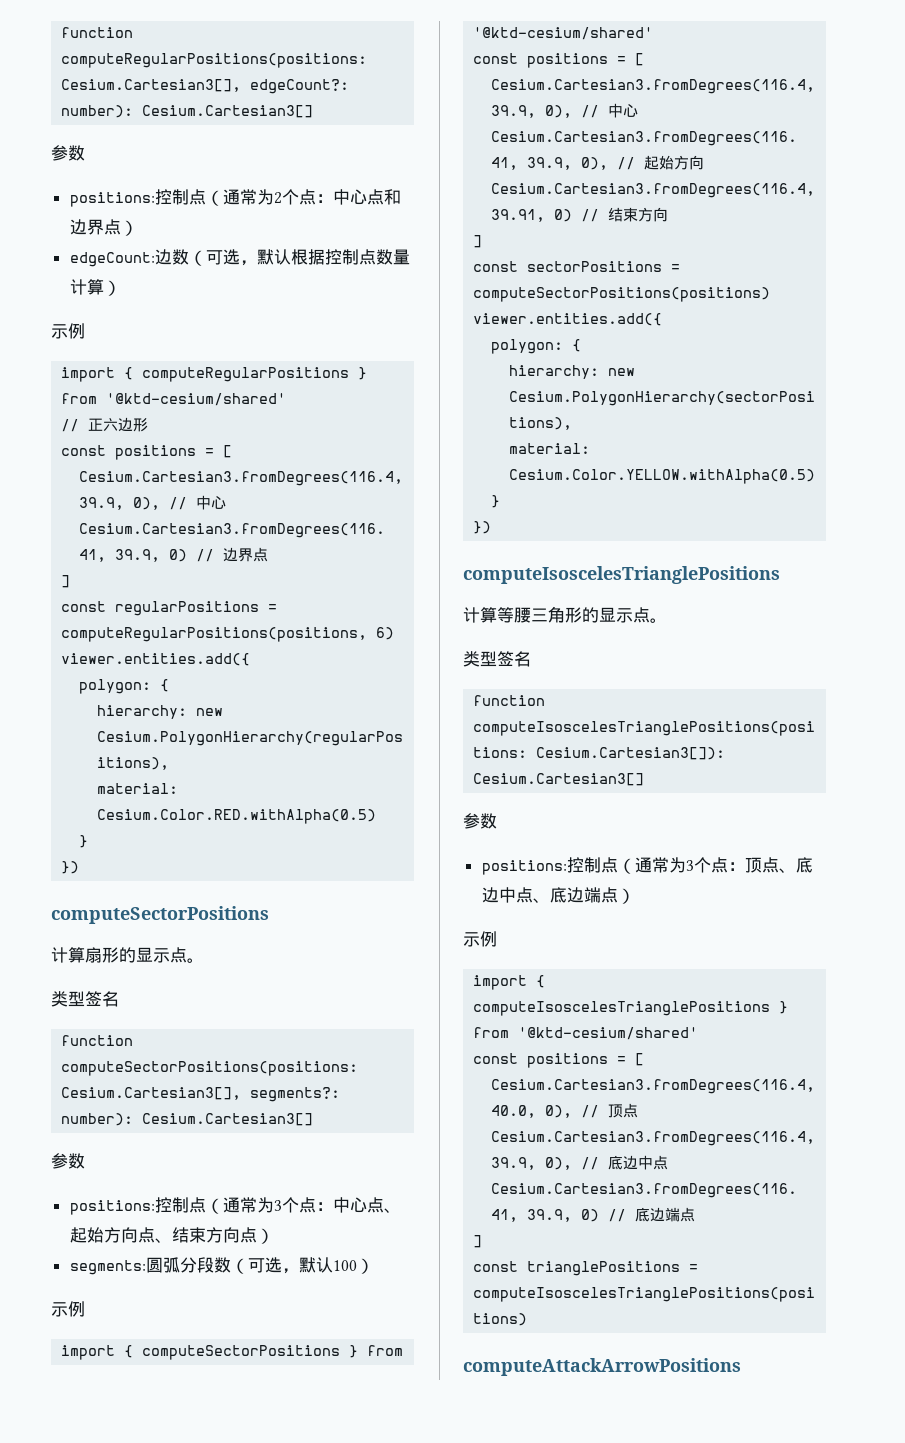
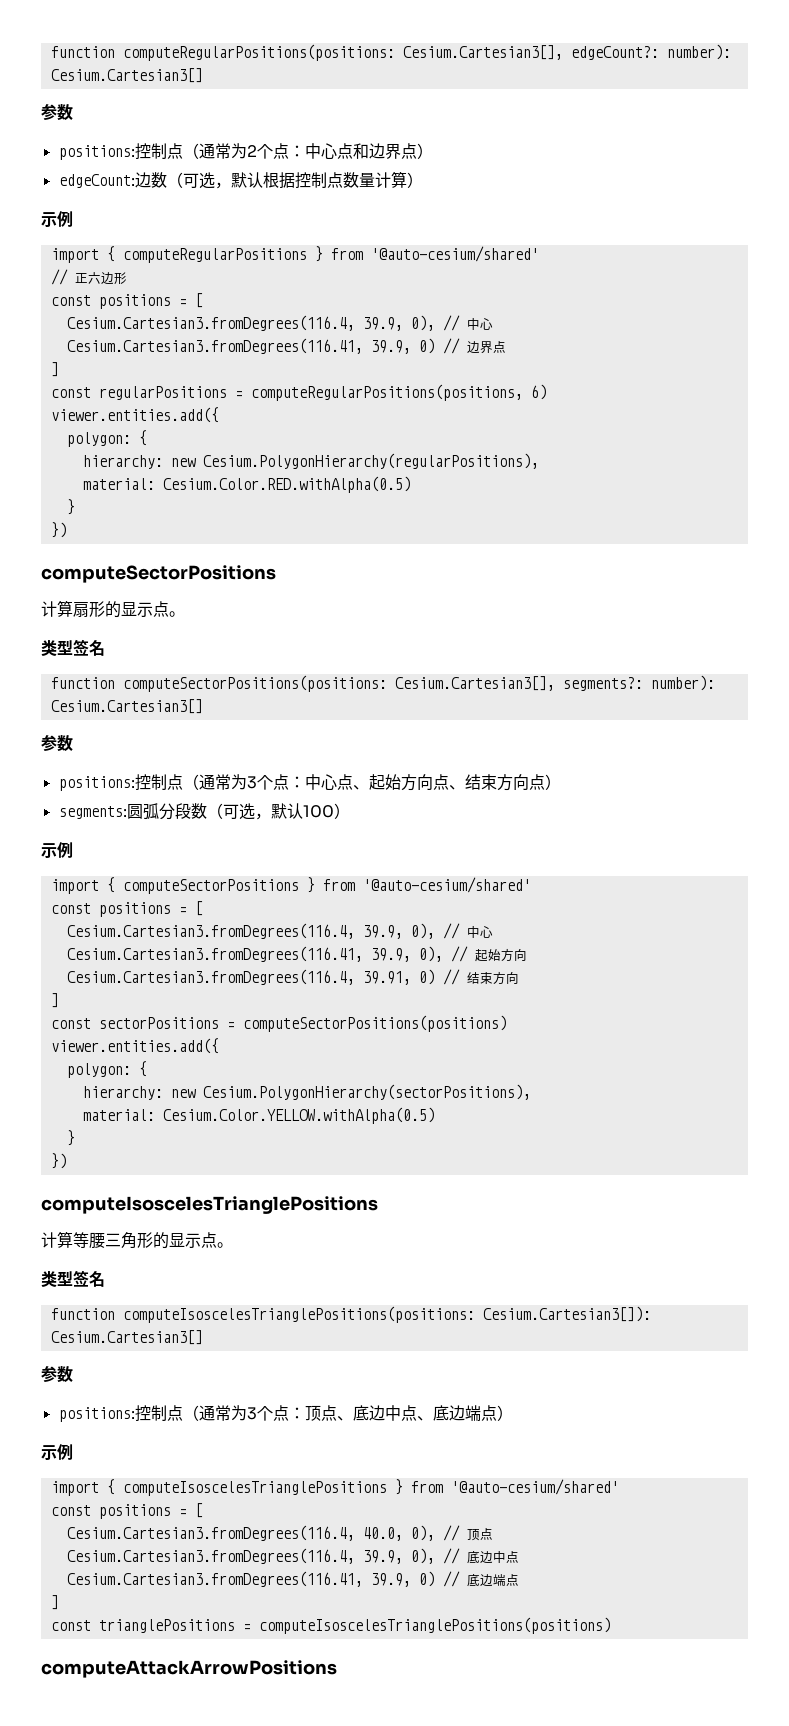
- import { computeRegularPositions } from '@ktd-cesium/shared'
+ import { computeRegularPositions } from '@auto-cesium/shared'
- import { computeSectorPositions } from '@ktd-cesium/shared'
+ import { computeSectorPositions } from '@auto-cesium/shared'
- import { computeIsoscelesTrianglePositions } from '@ktd-cesium/shared'
+ import { computeIsoscelesTrianglePositions } from '@auto-cesium/shared'

